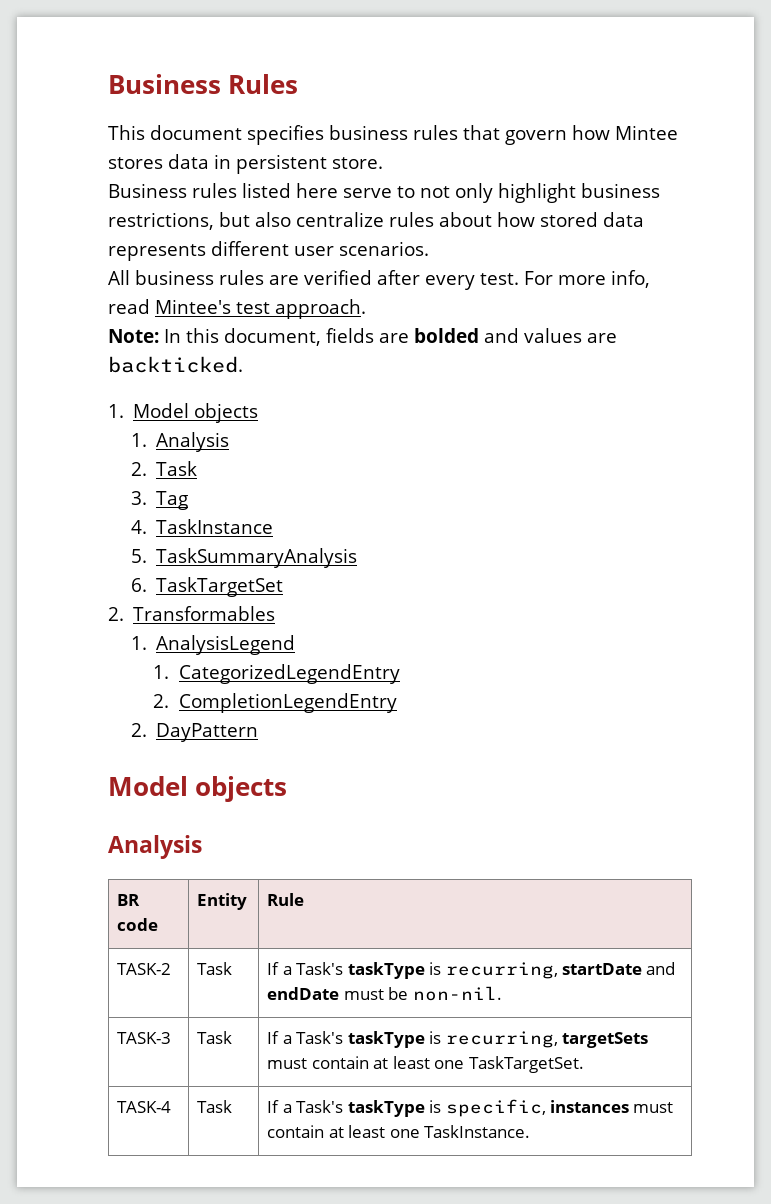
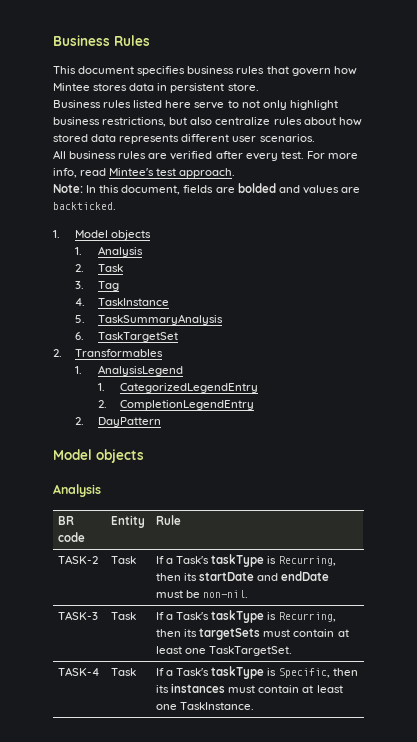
- TASK-2 | Task | If a Task's taskType is recurring, startDate and endDate must be non-nil.
+ TASK-2 | Task | If a Task's taskType is Recurring, then its startDate and endDate must be non-nil.
- TASK-3 | Task | If a Task's taskType is recurring, targetSets must contain at least one TaskTargetSet.
+ TASK-3 | Task | If a Task's taskType is Recurring, then its targetSets must contain at least one TaskTargetSet.
- TASK-4 | Task | If a Task's taskType is specific, instances must contain at least one TaskInstance.
+ TASK-4 | Task | If a Task's taskType is Specific, then its instances must contain at least one TaskInstance.

